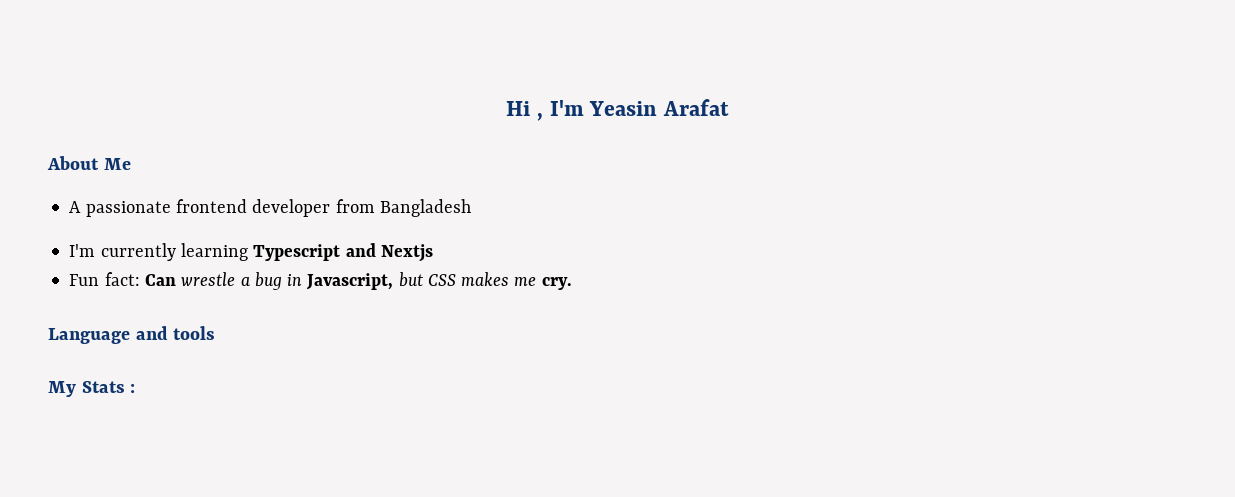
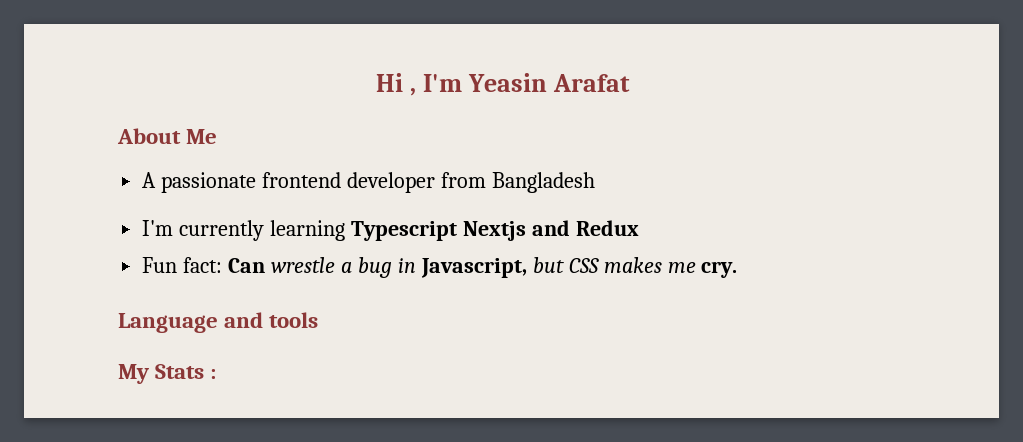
- I'm currently learning Typescript and Nextjs
+ I'm currently learning Typescript Nextjs and Redux

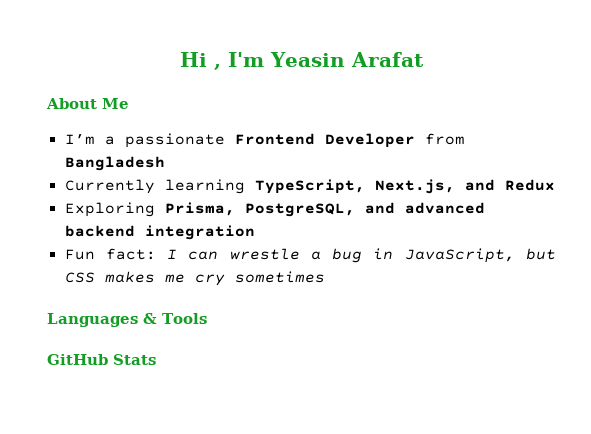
- A passionate frontend developer from Bangladesh
- I'm currently learning Typescript Nextjs and Redux
+ I’m a passionate Frontend Developer from Bangladesh
+ Currently learning TypeScript, Next.js, and Redux
+ Exploring Prisma, PostgreSQL, and advanced backend integration
- Fun fact: Can wrestle a bug in Javascript, but CSS makes me cry.
- Language and tools
- My Stats :
+ Fun fact: I can wrestle a bug in JavaScript, but CSS makes me cry sometimes
+ Languages & Tools
+ GitHub Stats

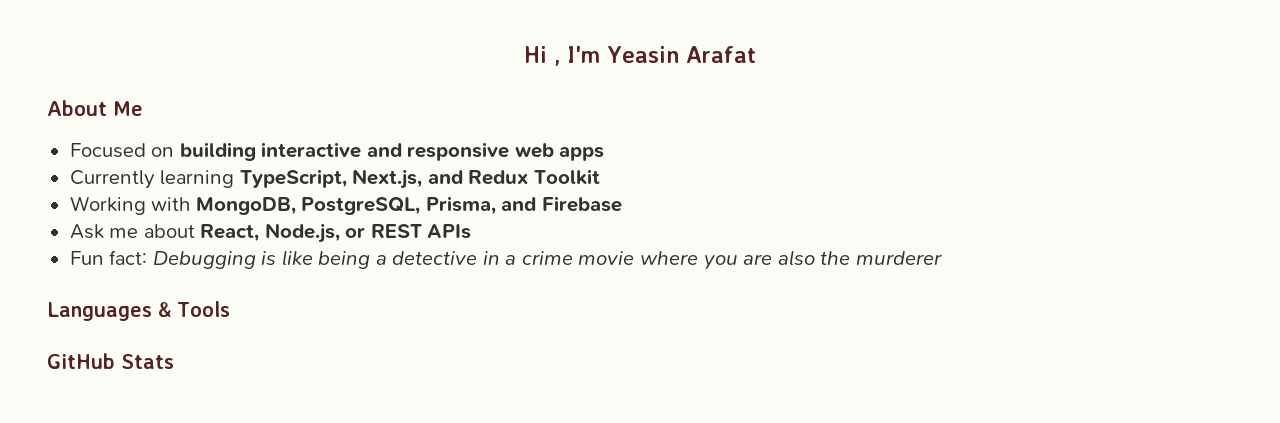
- I’m a passionate Frontend Developer from Bangladesh
+ Focused on building interactive and responsive web apps
- Currently learning TypeScript, Next.js, and Redux
- Exploring Prisma, PostgreSQL, and advanced backend integration
- Fun fact: I can wrestle a bug in JavaScript, but CSS makes me cry sometimes
+ Currently learning TypeScript, Next.js, and Redux Toolkit
+ Working with MongoDB, PostgreSQL, Prisma, and Firebase
+ Ask me about React, Node.js, or REST APIs
+ Fun fact: Debugging is like being a detective in a crime movie where you are also the murderer

